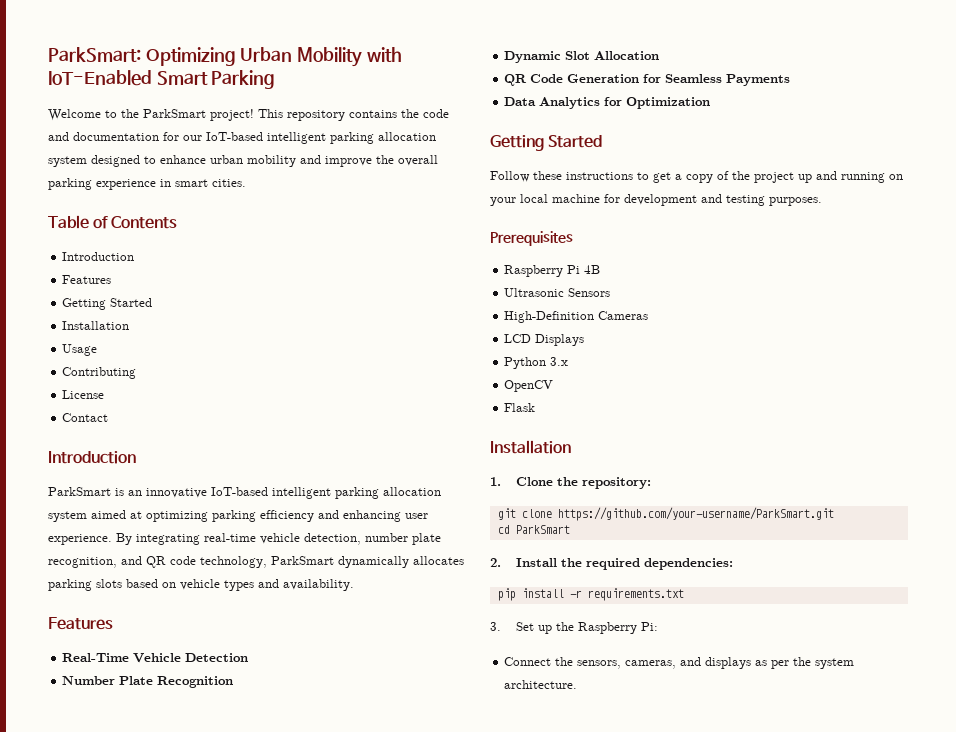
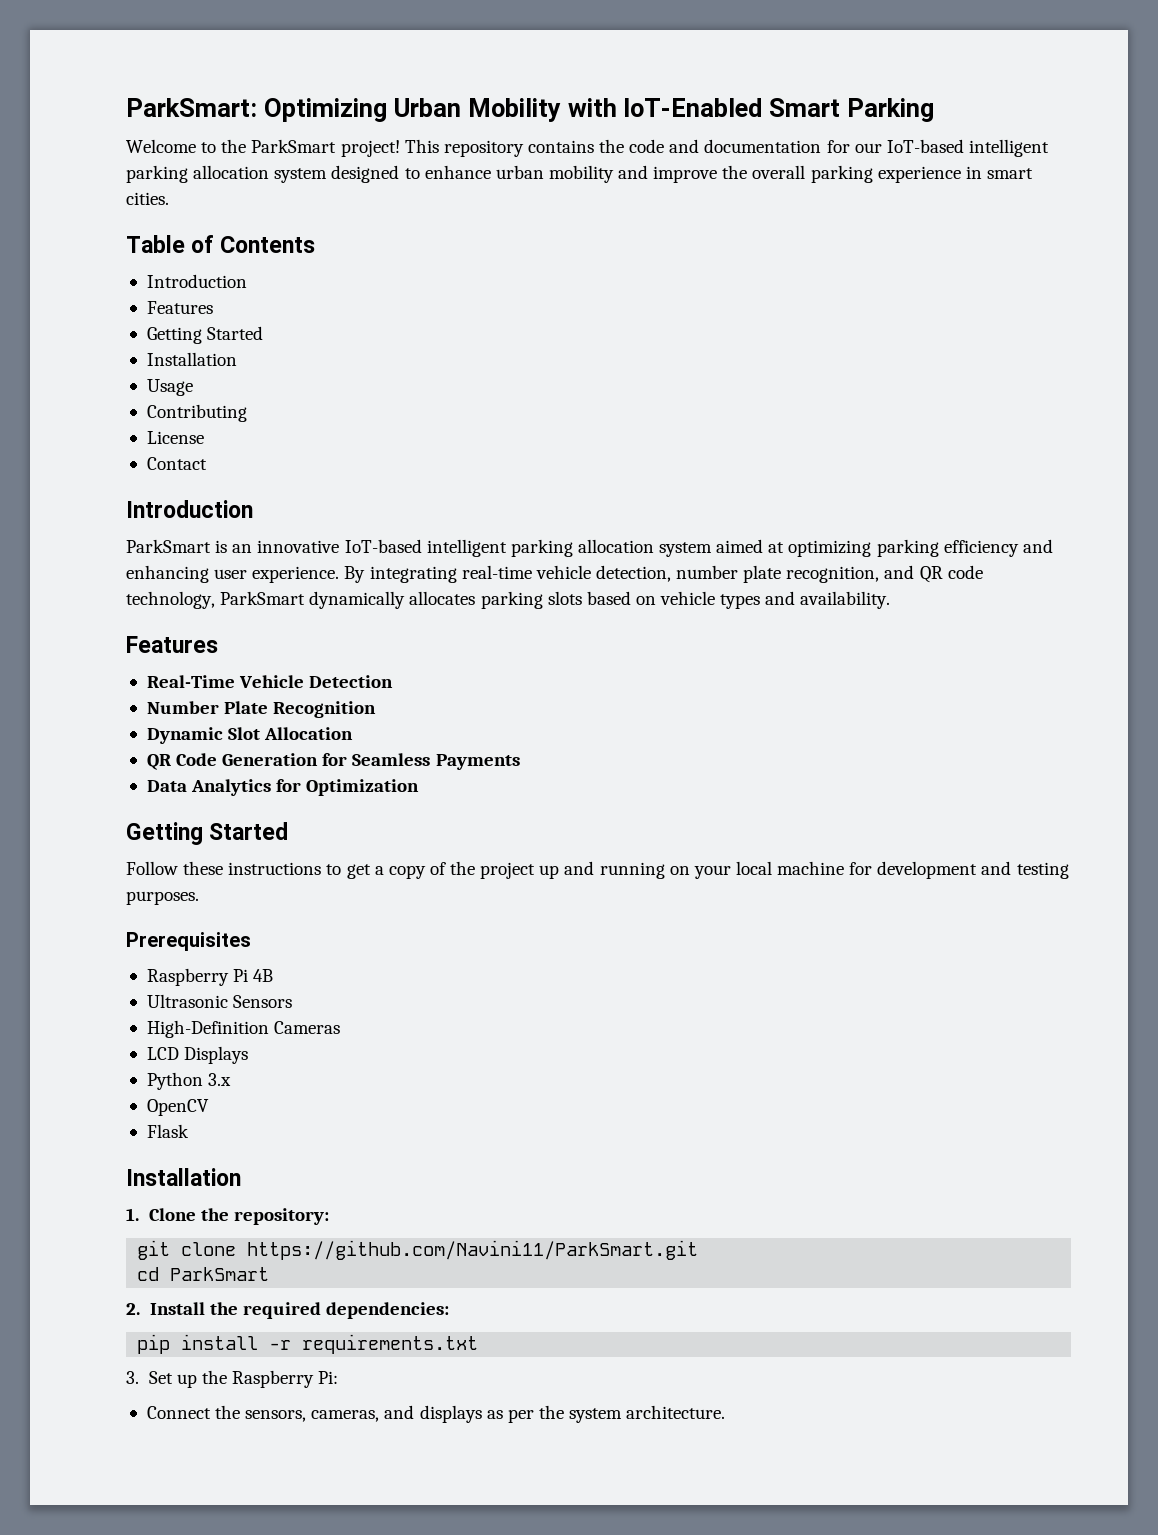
- git clone https://github.com/your-username/ParkSmart.git
+ git clone https://github.com/Navini11/ParkSmart.git

